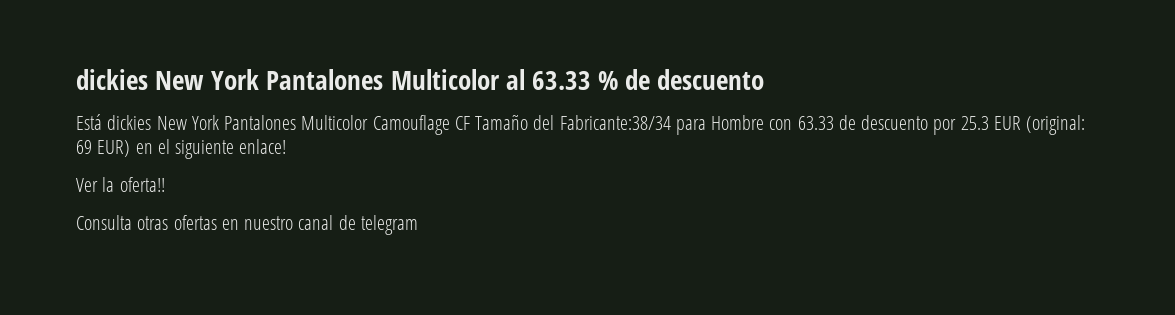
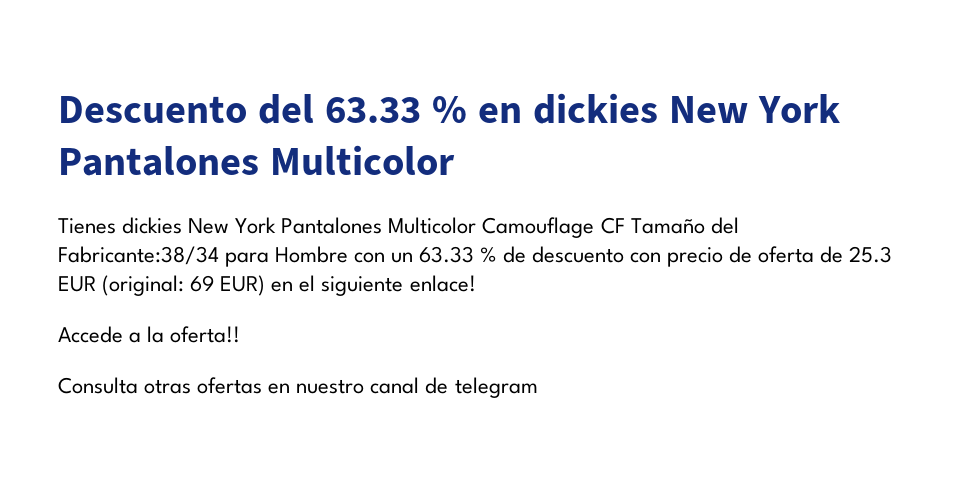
- dickies New York Pantalones Multicolor al 63.33 % de descuento
- Está dickies New York Pantalones Multicolor Camouflage CF Tamaño del Fabricante:38/34 para Hombre con 63.33 de descuento por 25.3 EUR (original: 69 EUR) en el siguiente enlace!
+ Descuento del 63.33 % en dickies New York Pantalones Multicolor
+ Tienes dickies New York Pantalones Multicolor Camouflage CF Tamaño del Fabricante:38/34 para Hombre con un 63.33 % de descuento con precio de oferta de 25.3 EUR (original: 69 EUR) en el siguiente enlace!
- Ver la oferta!!
+ Accede a la oferta!!

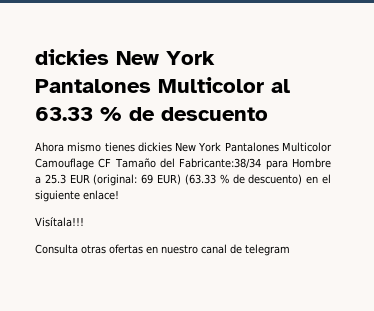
- Descuento del 63.33 % en dickies New York Pantalones Multicolor
- Tienes dickies New York Pantalones Multicolor Camouflage CF Tamaño del Fabricante:38/34 para Hombre con un 63.33 % de descuento con precio de oferta de 25.3 EUR (original: 69 EUR) en el siguiente enlace!
+ dickies New York Pantalones Multicolor al 63.33 % de descuento
+ Ahora mismo tienes dickies New York Pantalones Multicolor Camouflage CF Tamaño del Fabricante:38/34 para Hombre a 25.3 EUR (original: 69 EUR) (63.33 % de descuento) en el siguiente enlace!
- Accede a la oferta!!
+ Visítala!!!

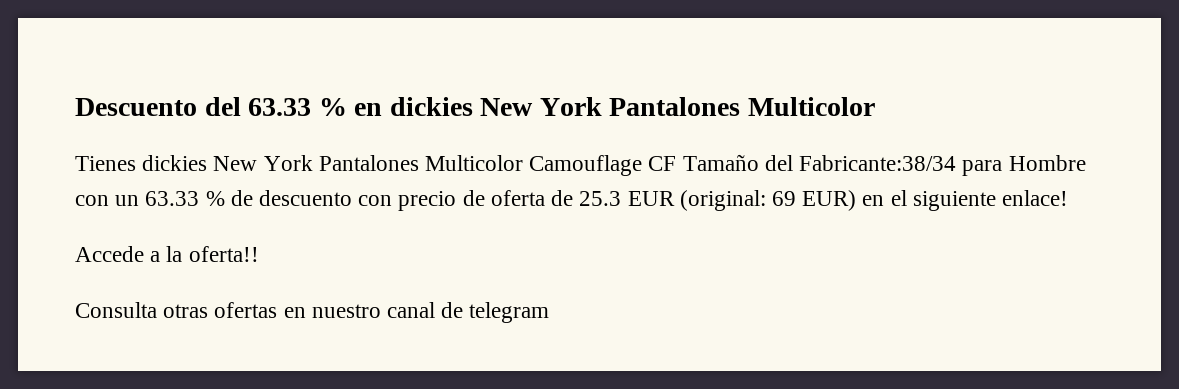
- dickies New York Pantalones Multicolor al 63.33 % de descuento
- Ahora mismo tienes dickies New York Pantalones Multicolor Camouflage CF Tamaño del Fabricante:38/34 para Hombre a 25.3 EUR (original: 69 EUR) (63.33 % de descuento) en el siguiente enlace!
+ Descuento del 63.33 % en dickies New York Pantalones Multicolor
+ Tienes dickies New York Pantalones Multicolor Camouflage CF Tamaño del Fabricante:38/34 para Hombre con un 63.33 % de descuento con precio de oferta de 25.3 EUR (original: 69 EUR) en el siguiente enlace!
- Visítala!!!
+ Accede a la oferta!!

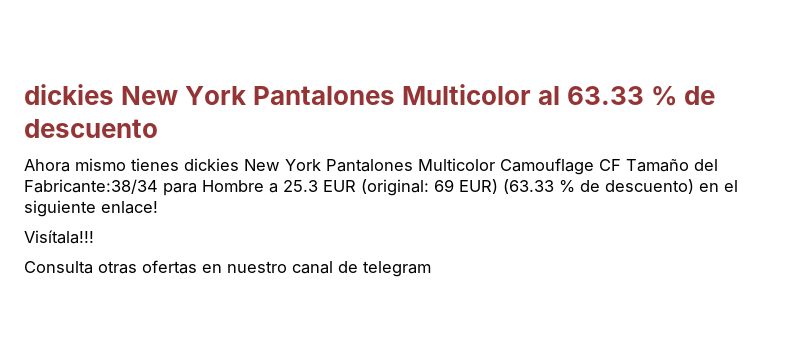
- Descuento del 63.33 % en dickies New York Pantalones Multicolor
- Tienes dickies New York Pantalones Multicolor Camouflage CF Tamaño del Fabricante:38/34 para Hombre con un 63.33 % de descuento con precio de oferta de 25.3 EUR (original: 69 EUR) en el siguiente enlace!
+ dickies New York Pantalones Multicolor al 63.33 % de descuento
+ Ahora mismo tienes dickies New York Pantalones Multicolor Camouflage CF Tamaño del Fabricante:38/34 para Hombre a 25.3 EUR (original: 69 EUR) (63.33 % de descuento) en el siguiente enlace!
- Accede a la oferta!!
+ Visítala!!!

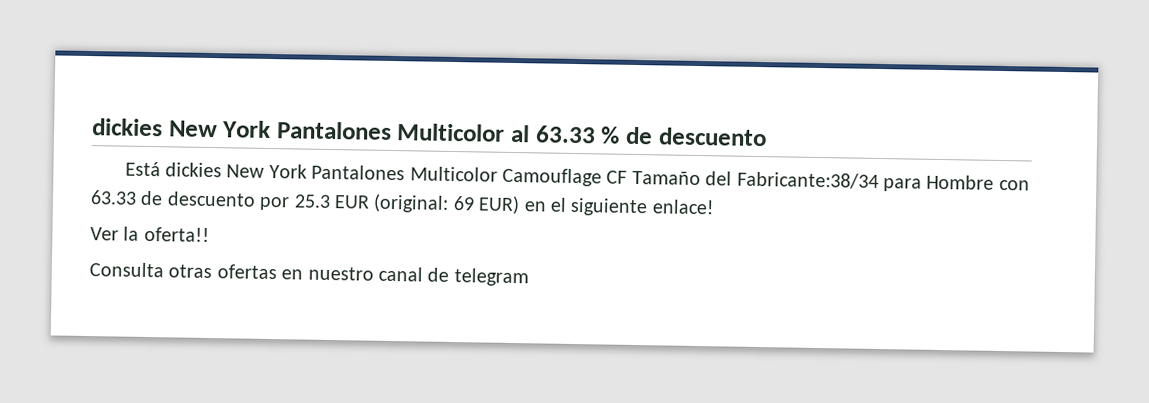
- Ahora mismo tienes dickies New York Pantalones Multicolor Camouflage CF Tamaño del Fabricante:38/34 para Hombre a 25.3 EUR (original: 69 EUR) (63.33 % de descuento) en el siguiente enlace!
+ Está dickies New York Pantalones Multicolor Camouflage CF Tamaño del Fabricante:38/34 para Hombre con 63.33 de descuento por 25.3 EUR (original: 69 EUR) en el siguiente enlace!
- Visítala!!!
+ Ver la oferta!!

